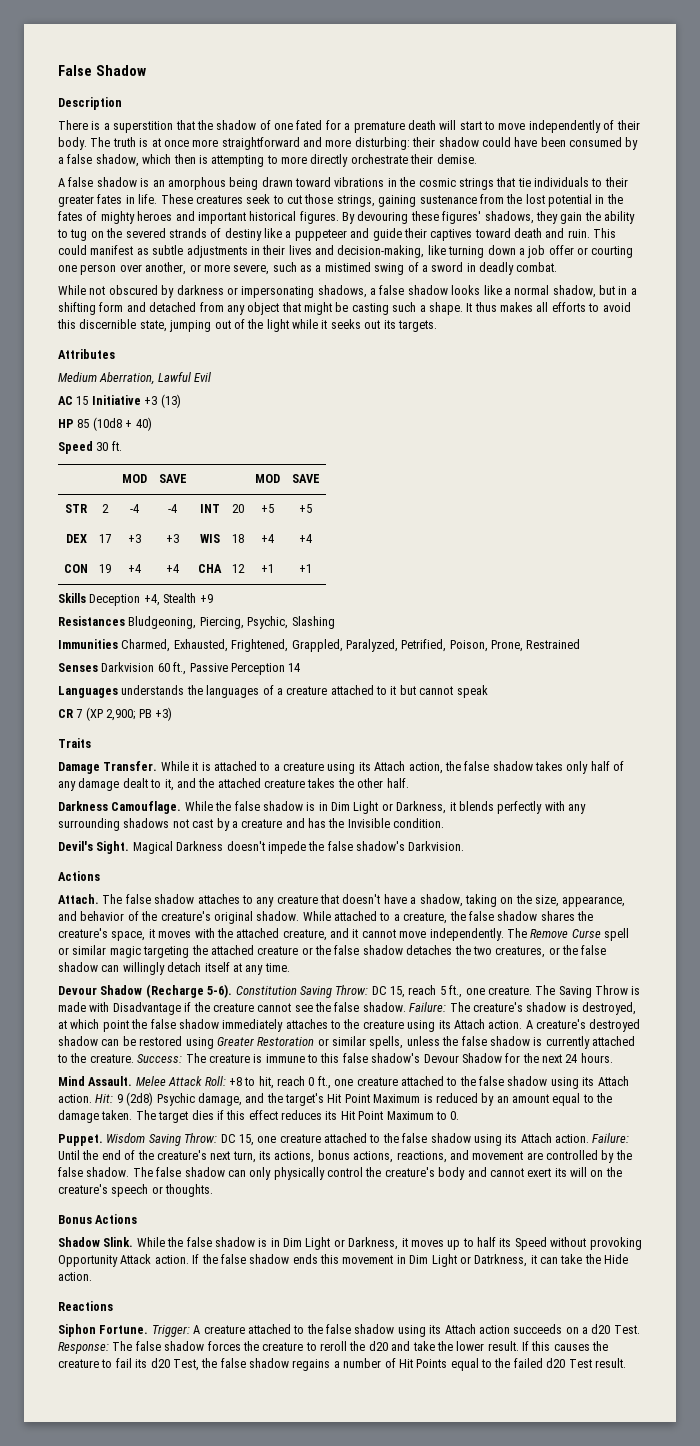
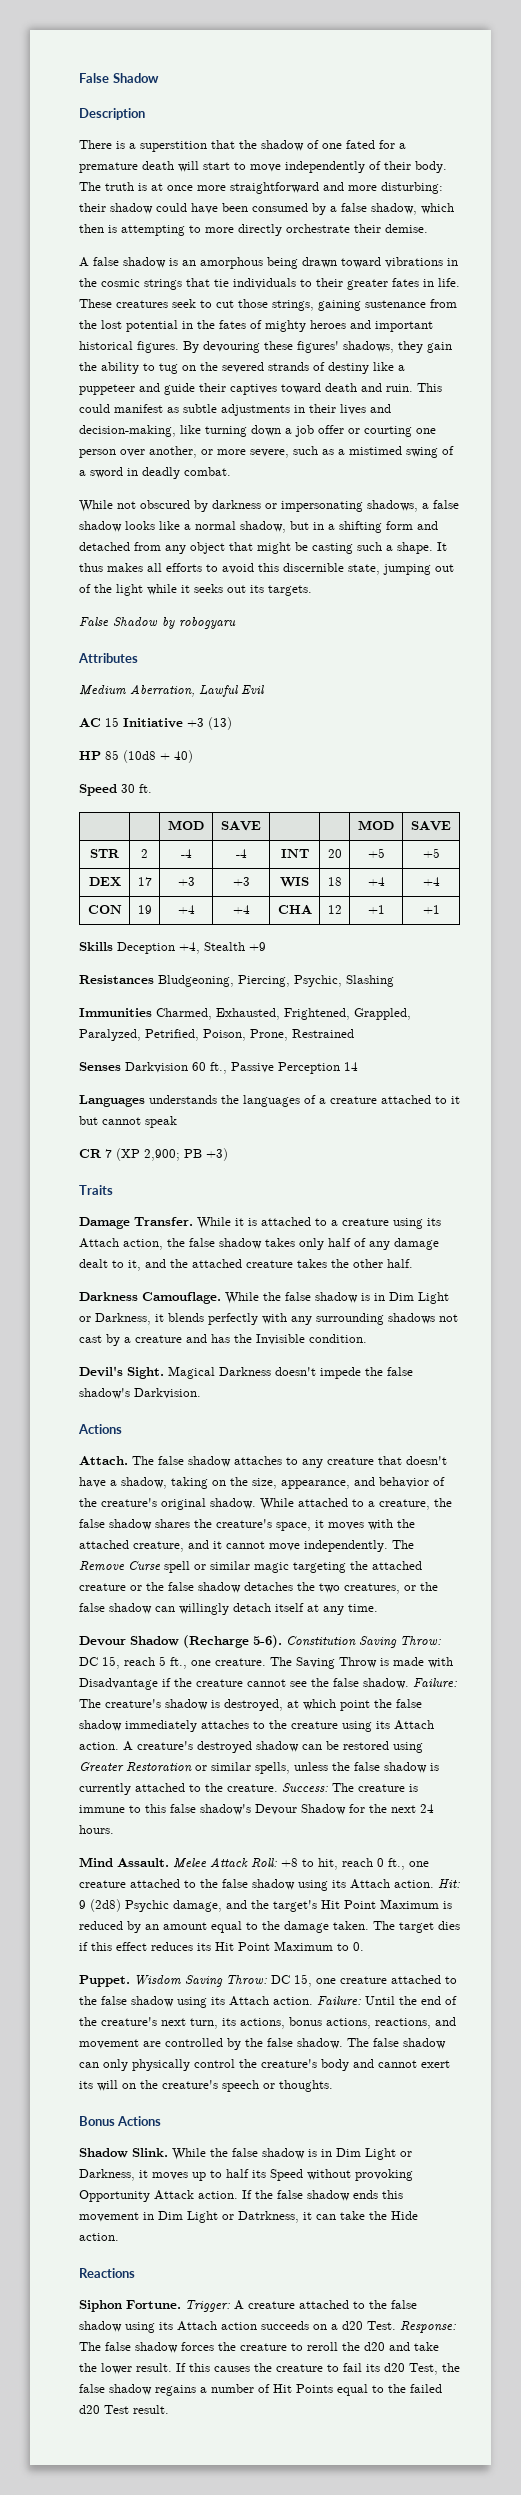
+ False Shadow by robogyaru

